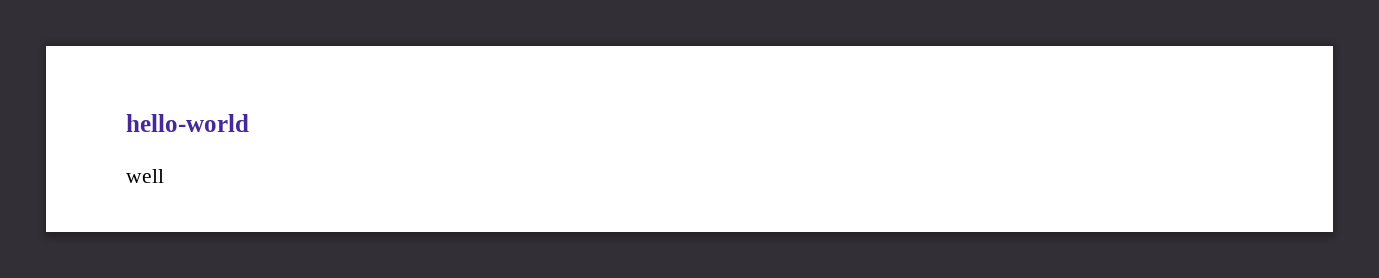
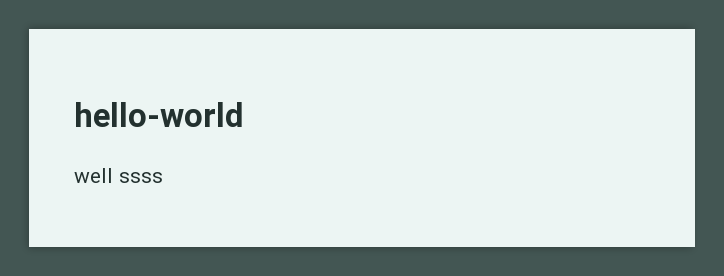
- well
+ well ssss

